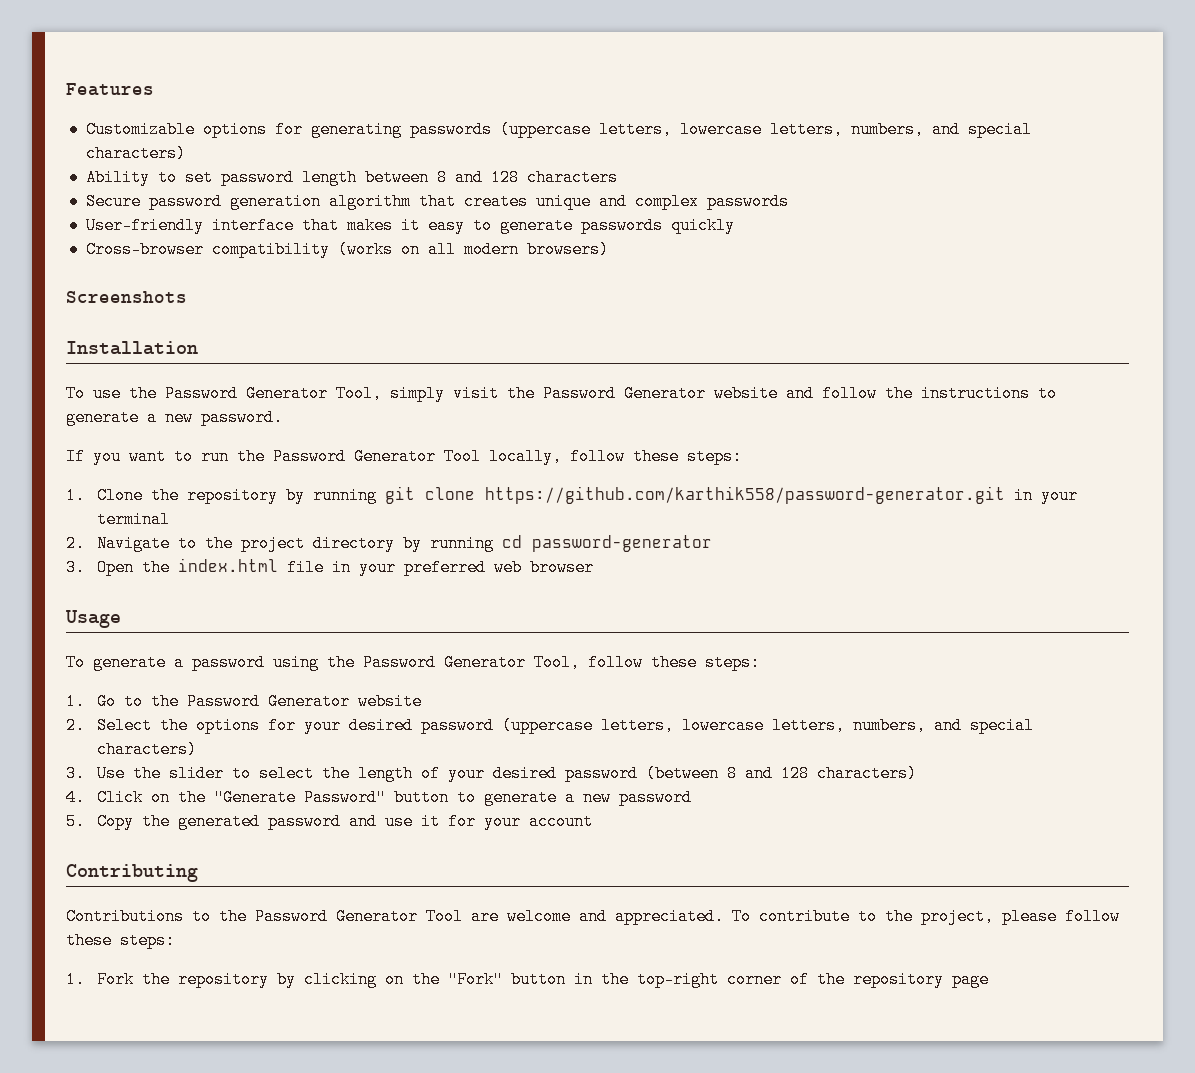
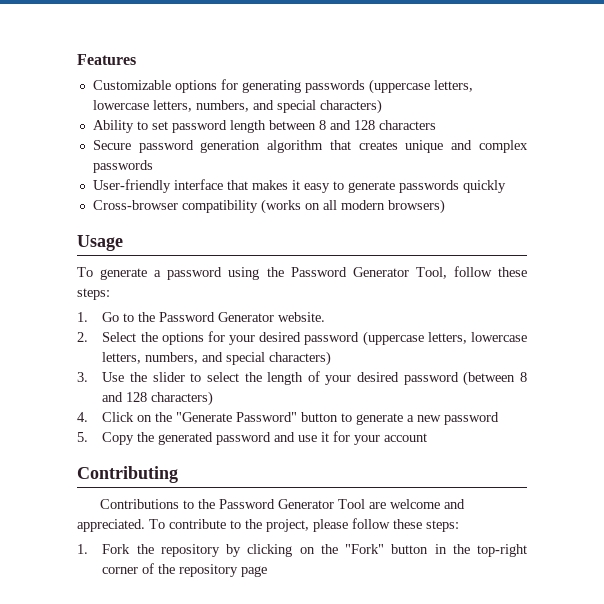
- Screenshots
- Installation
- To use the Password Generator Tool, simply visit the Password Generator website and follow the instructions to generate a new password.
- If you want to run the Password Generator Tool locally, follow these steps:
- 1. Clone the repository by running git clone https://github.com/karthik558/password-generator.git in your terminal
- 2. Navigate to the project directory by running cd password-generator
- 3. Open the index.html file in your preferred web browser
- 1. Go to the Password Generator website
+ 1. Go to the Password Generator website.

